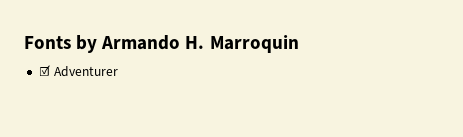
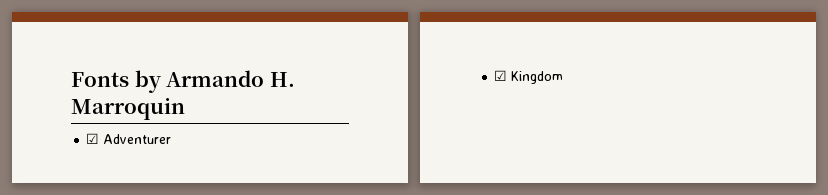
+ ☑ Kingdom

